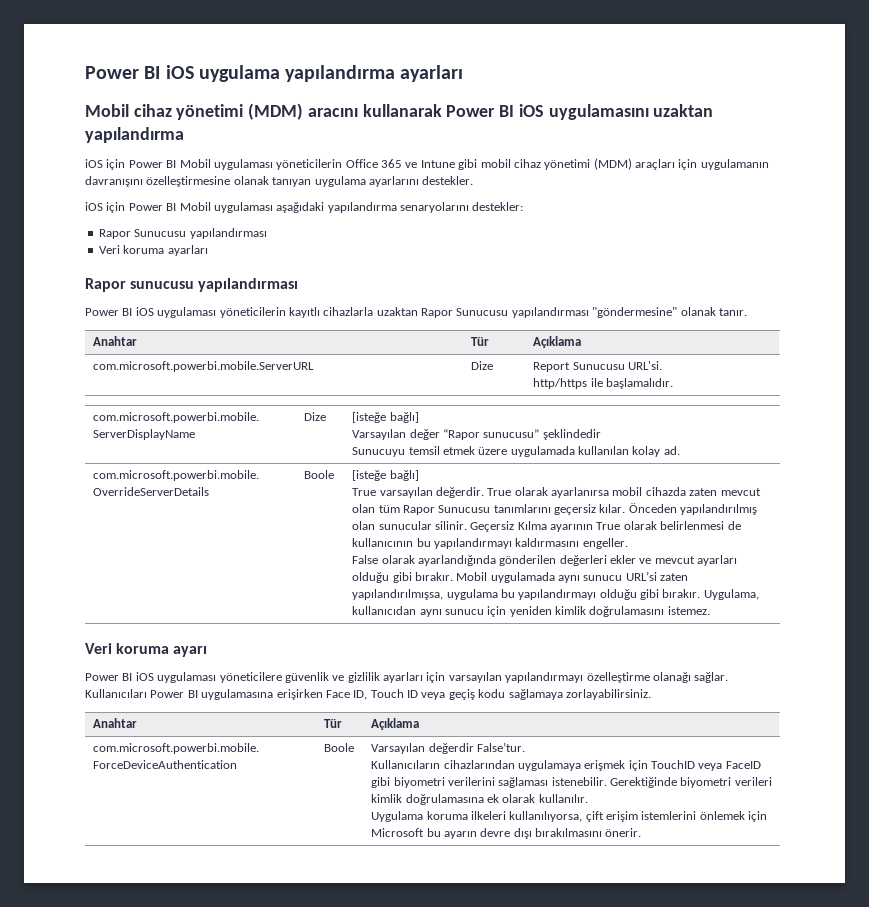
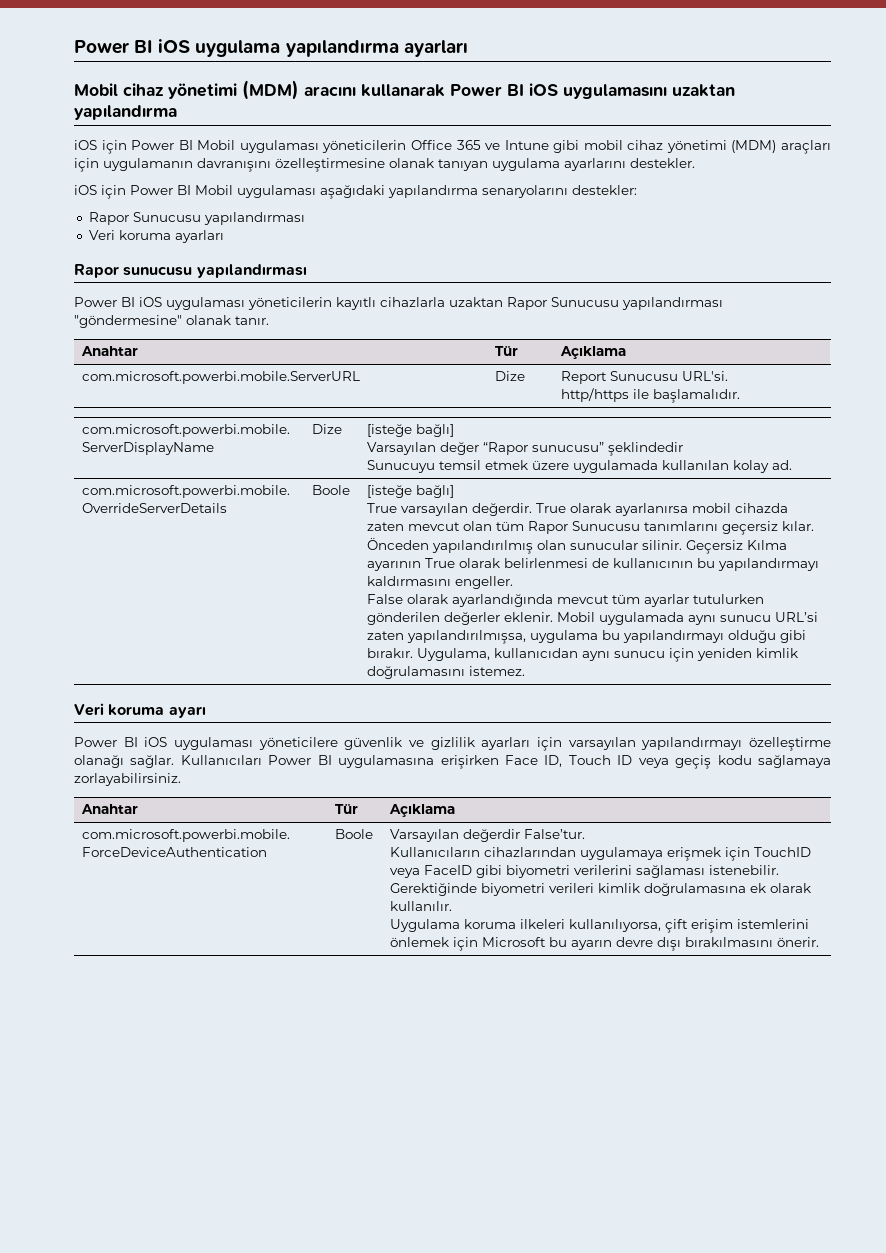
- False olarak ayarlandığında gönderilen değerleri ekler ve mevcut ayarları olduğu gibi bırakır.
+ False olarak ayarlandığında mevcut tüm ayarlar tutulurken gönderilen değerler eklenir.

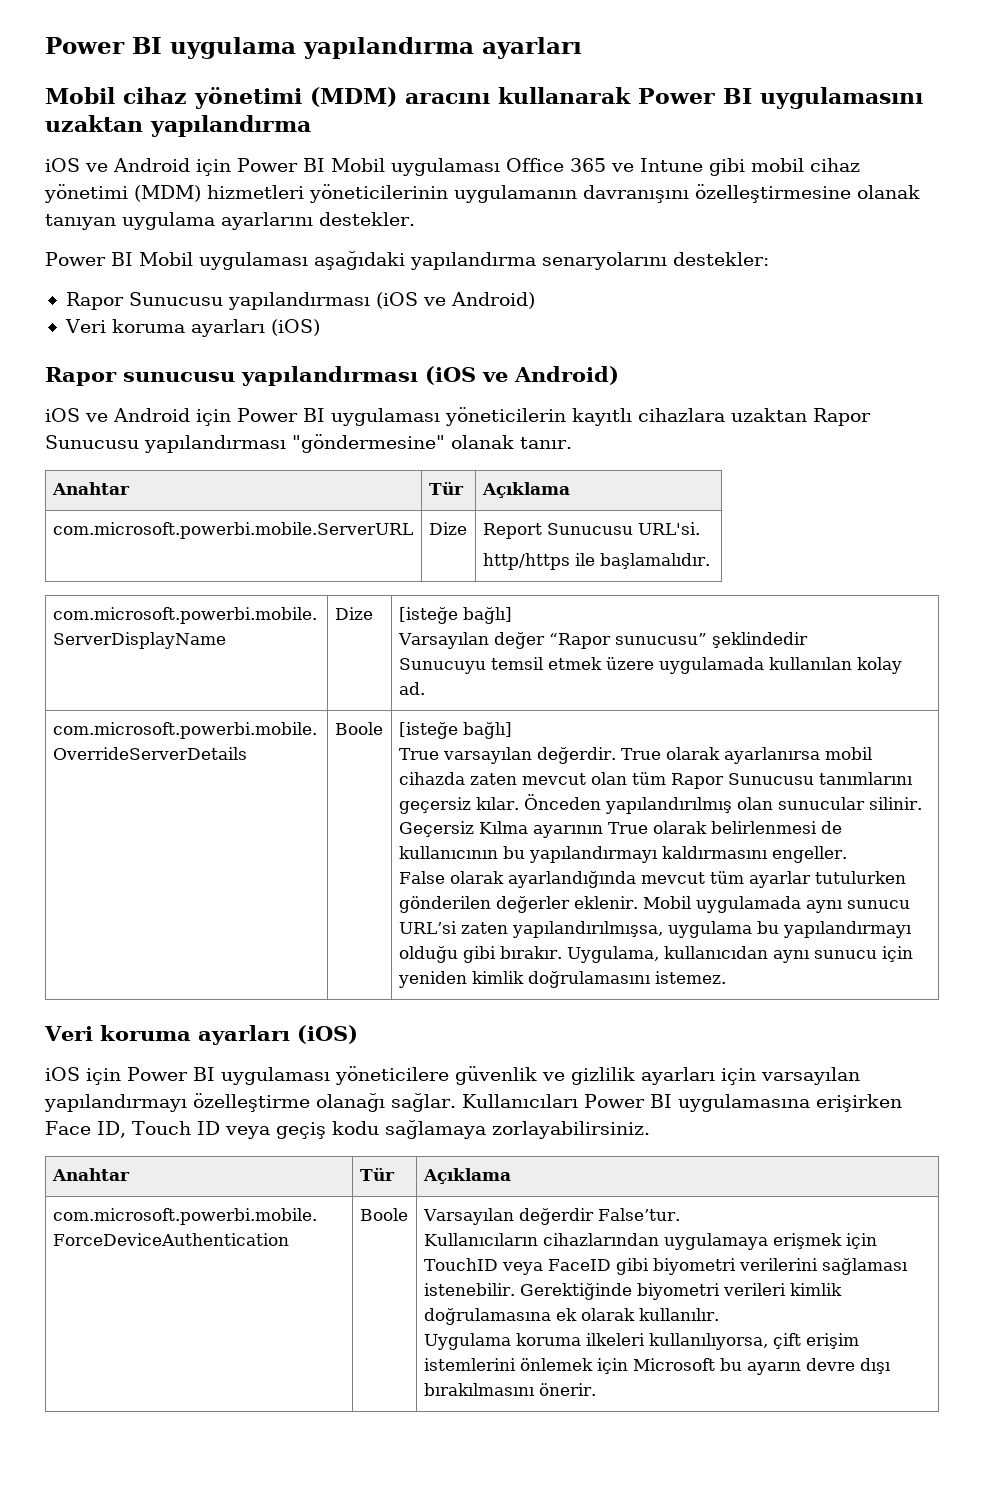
- Power BI iOS uygulama yapılandırma ayarları
+ Power BI uygulama yapılandırma ayarları
- Mobil cihaz yönetimi (MDM) aracını kullanarak Power BI iOS uygulamasını uzaktan yapılandırma
+ Mobil cihaz yönetimi (MDM) aracını kullanarak Power BI uygulamasını uzaktan yapılandırma
- iOS için Power BI Mobil uygulaması yöneticilerin Office 365 ve Intune gibi mobil cihaz yönetimi (MDM) araçları için uygulamanın davranışını özelleştirmesine olanak tanıyan uygulama ayarlarını destekler.
+ iOS ve Android için Power BI Mobil uygulaması Office 365 ve Intune gibi mobil cihaz yönetimi (MDM) hizmetleri yöneticilerinin uygulamanın davranışını özelleştirmesine olanak tanıyan uygulama ayarlarını destekler.
- iOS için Power BI Mobil uygulaması aşağıdaki yapılandırma senaryolarını destekler:
- Rapor Sunucusu yapılandırması
- Veri koruma ayarları
+ Power BI Mobil uygulaması aşağıdaki yapılandırma senaryolarını destekler:
+ Rapor Sunucusu yapılandırması (iOS ve Android)
+ Veri koruma ayarları (iOS)
- Rapor sunucusu yapılandırması
- Power BI iOS uygulaması yöneticilerin kayıtlı cihazlarla uzaktan Rapor Sunucusu yapılandırması "göndermesine" olanak tanır.
+ Rapor sunucusu yapılandırması (iOS ve Android)
+ iOS ve Android için Power BI uygulaması yöneticilerin kayıtlı cihazlara uzaktan Rapor Sunucusu yapılandırması "göndermesine" olanak tanır.
  Uygulama, kullanıcıdan aynı sunucu için yeniden kimlik doğrulamasını istemez.
- Veri koruma ayarı
- Power BI iOS uygulaması yöneticilere güvenlik ve gizlilik ayarları için varsayılan yapılandırmayı özelleştirme olanağı sağlar.
+ Veri koruma ayarları (iOS)
+ iOS için Power BI uygulaması yöneticilere güvenlik ve gizlilik ayarları için varsayılan yapılandırmayı özelleştirme olanağı sağlar.

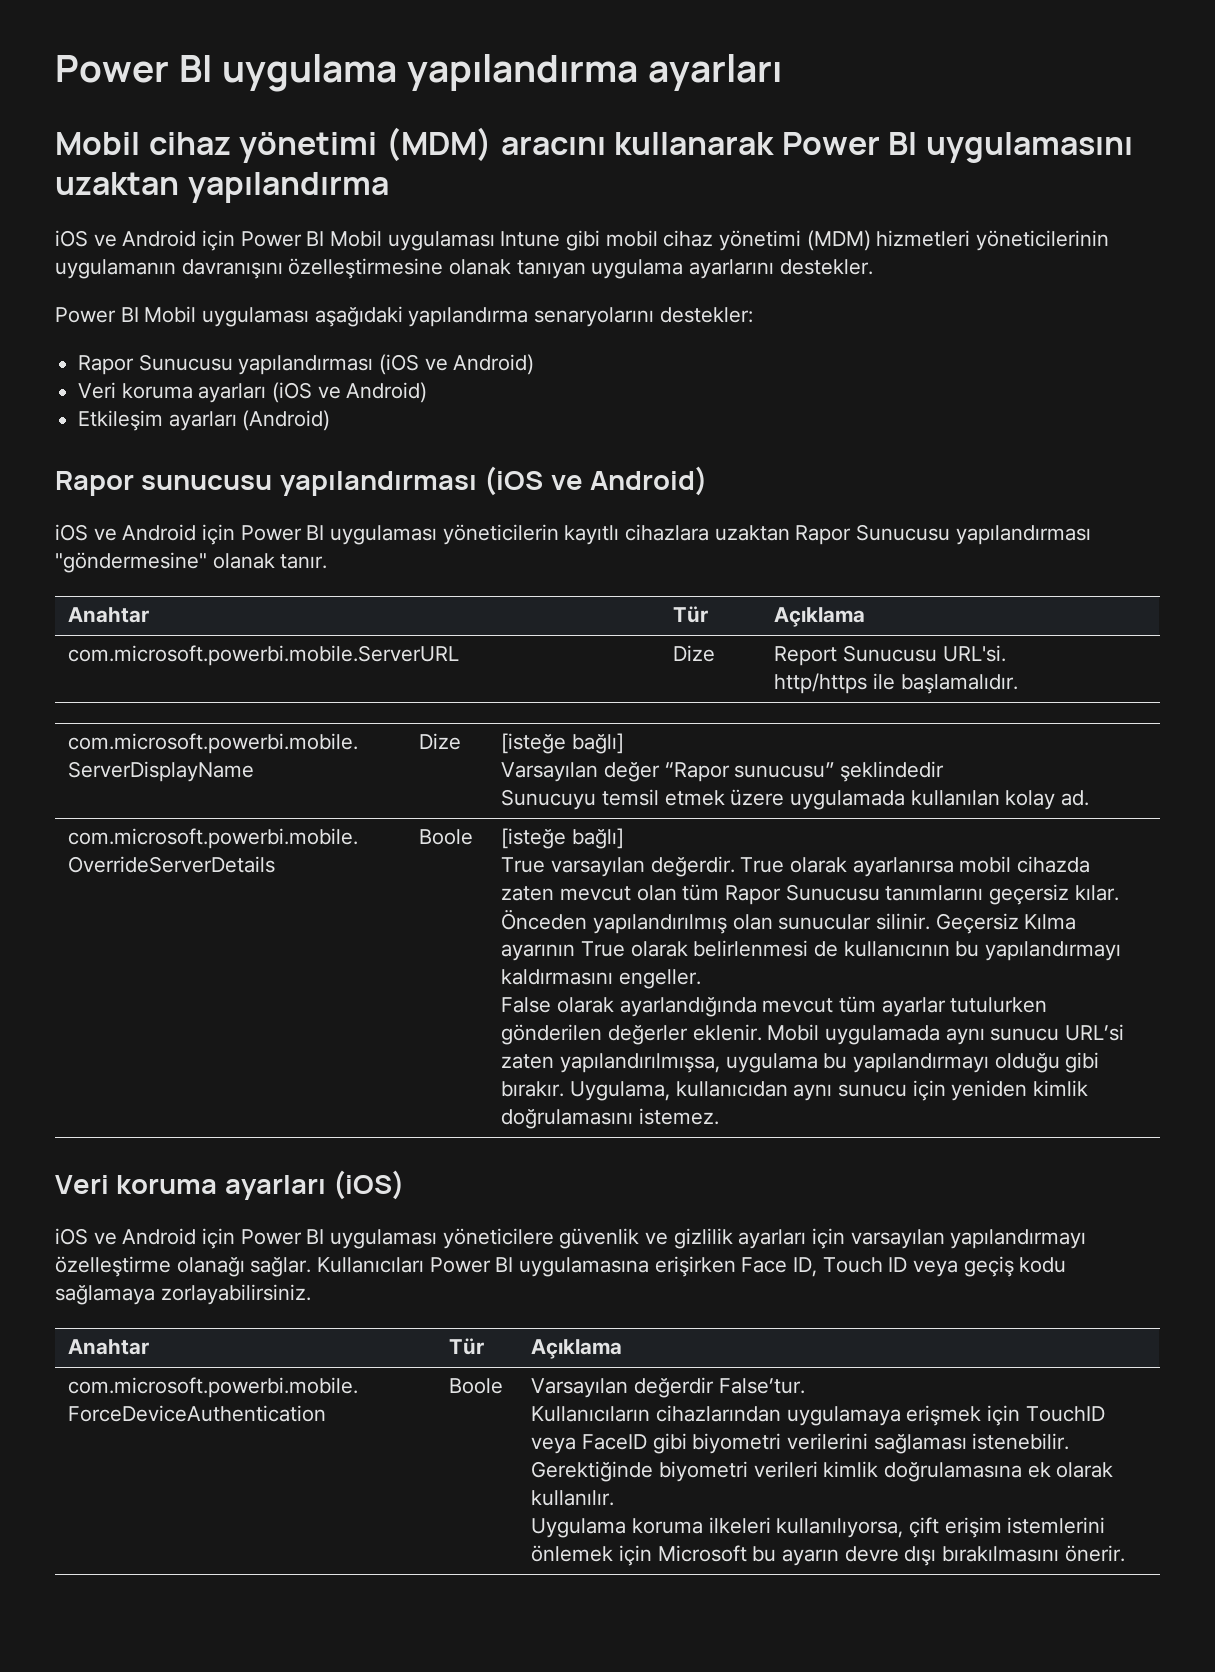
- iOS ve Android için Power BI Mobil uygulaması Office 365 ve Intune gibi mobil cihaz yönetimi (MDM) hizmetleri yöneticilerinin uygulamanın davranışını özelleştirmesine olanak tanıyan uygulama ayarlarını destekler.
+ iOS ve Android için Power BI Mobil uygulaması Intune gibi mobil cihaz yönetimi (MDM) hizmetleri yöneticilerinin uygulamanın davranışını özelleştirmesine olanak tanıyan uygulama ayarlarını destekler.
  Rapor Sunucusu yapılandırması (iOS ve Android)
- Veri koruma ayarları (iOS)
+ Veri koruma ayarları (iOS ve Android)
+ Etkileşim ayarları (Android)
- iOS için Power BI uygulaması yöneticilere güvenlik ve gizlilik ayarları için varsayılan yapılandırmayı özelleştirme olanağı sağlar.
+ iOS ve Android için Power BI uygulaması yöneticilere güvenlik ve gizlilik ayarları için varsayılan yapılandırmayı özelleştirme olanağı sağlar.

